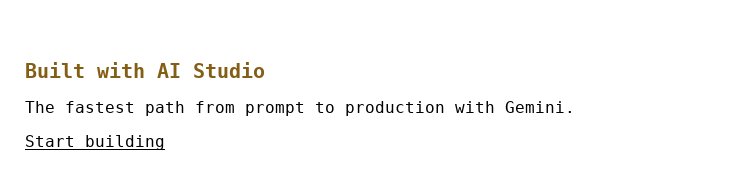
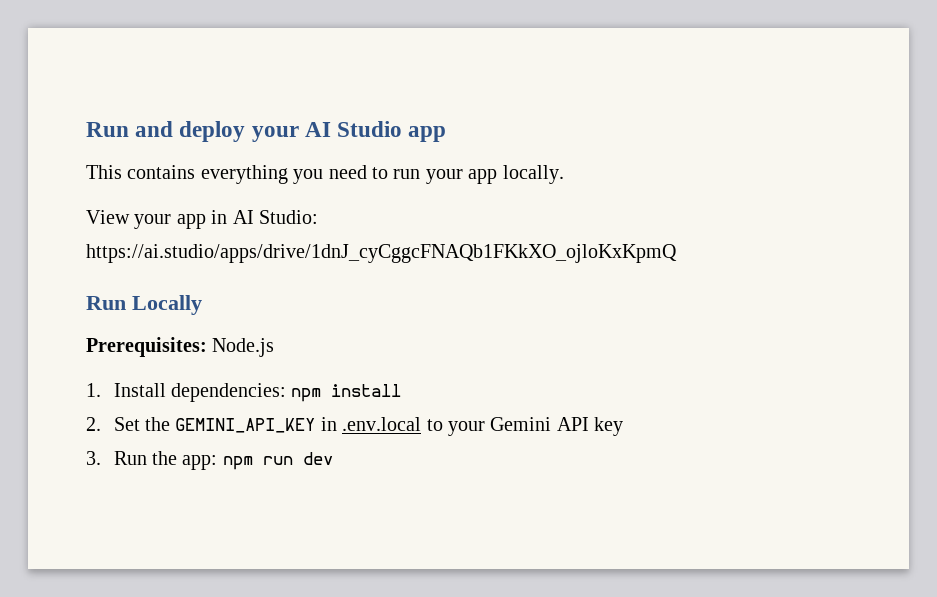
- Built with AI Studio
- The fastest path from prompt to production with Gemini.
- Start building
+ Run and deploy your AI Studio app
+ This contains everything you need to run your app locally.
+ View your app in AI Studio: https://ai.studio/apps/drive/1dnJ_cyCggcFNAQb1FKkXO_ojloKxKpmQ
+ Run Locally
+ Prerequisites: Node.js
+ 1. Install dependencies: npm install
+ 2. Set the GEMINI_API_KEY in .env.local to your Gemini API key
+ 3. Run the app: npm run dev

